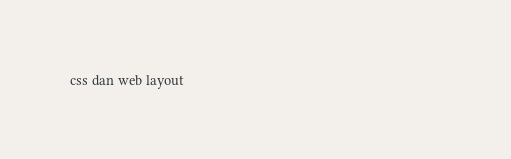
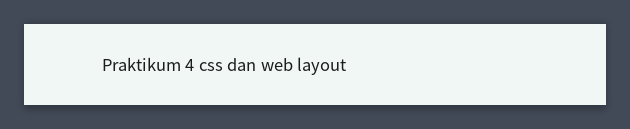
- css dan web layout
+ Praktikum 4 css dan web layout

